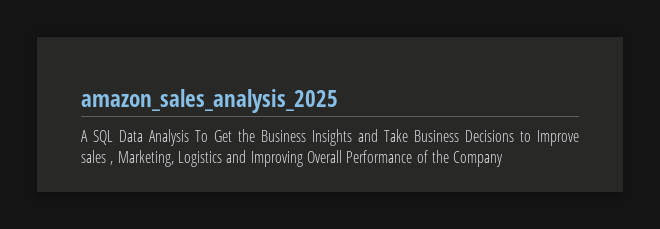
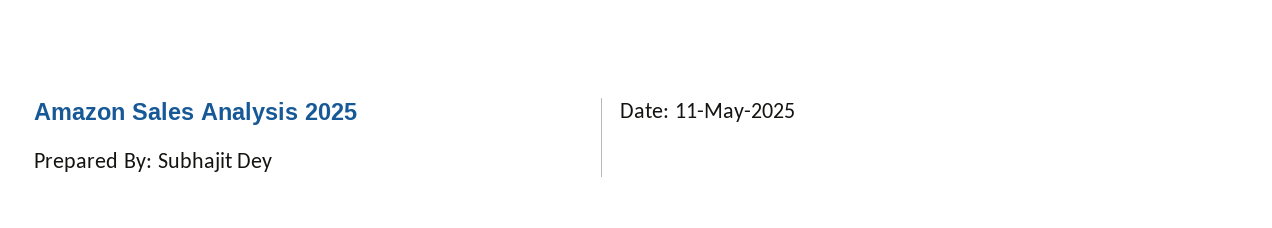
- amazon_sales_analysis_2025
- A SQL Data Analysis To Get the Business Insights and Take Business Decisions to Improve sales , Marketing, Logistics and Improving Overall Performance of the Company
+ Amazon Sales Analysis 2025
+ Prepared By: Subhajit Dey
+ Date: 11-May-2025

